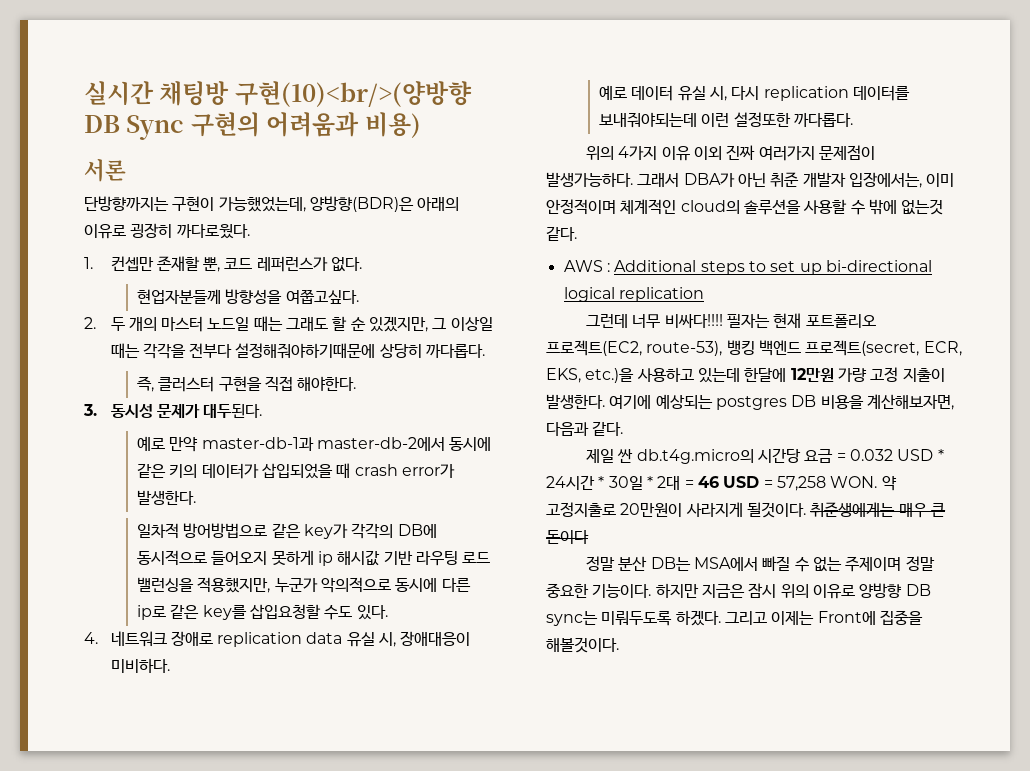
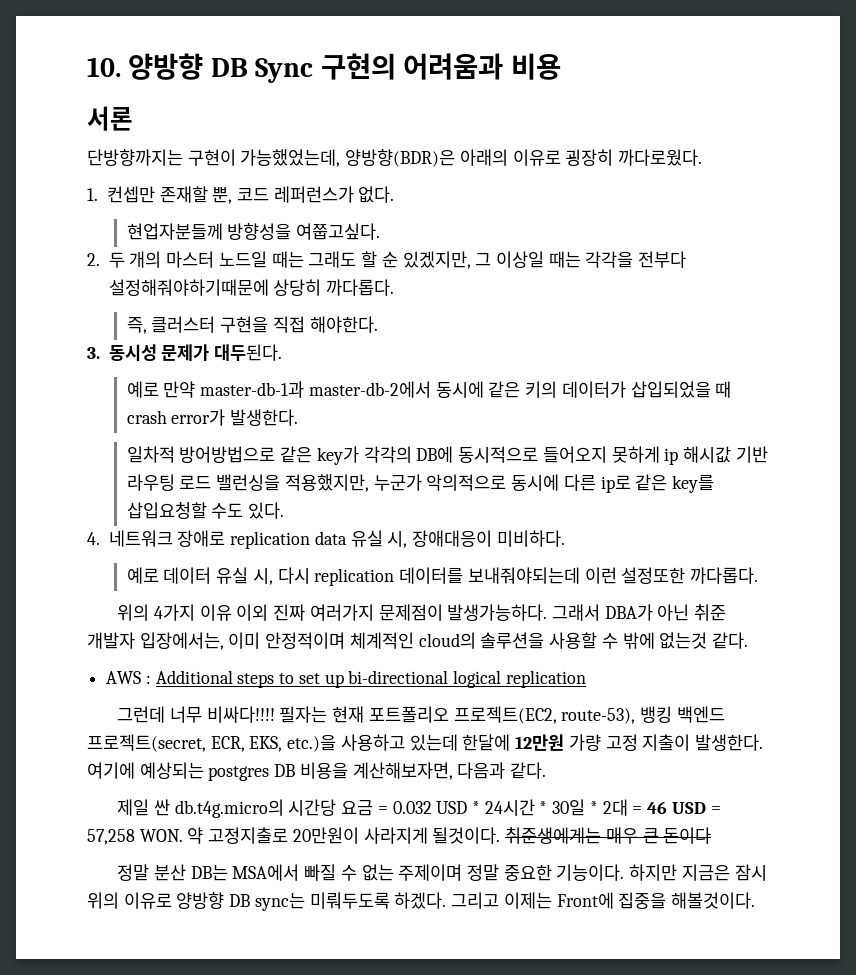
- 실시간 채팅방 구현(10)<br/>(양방향 DB Sync 구현의 어려움과 비용)
+ 10. 양방향 DB Sync 구현의 어려움과 비용

